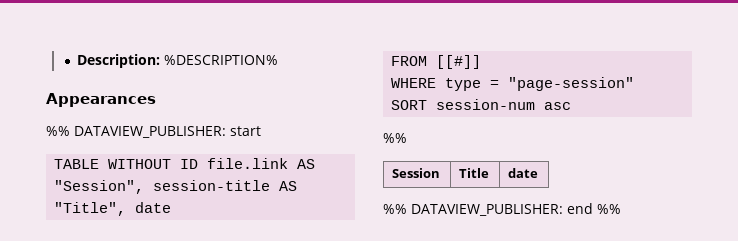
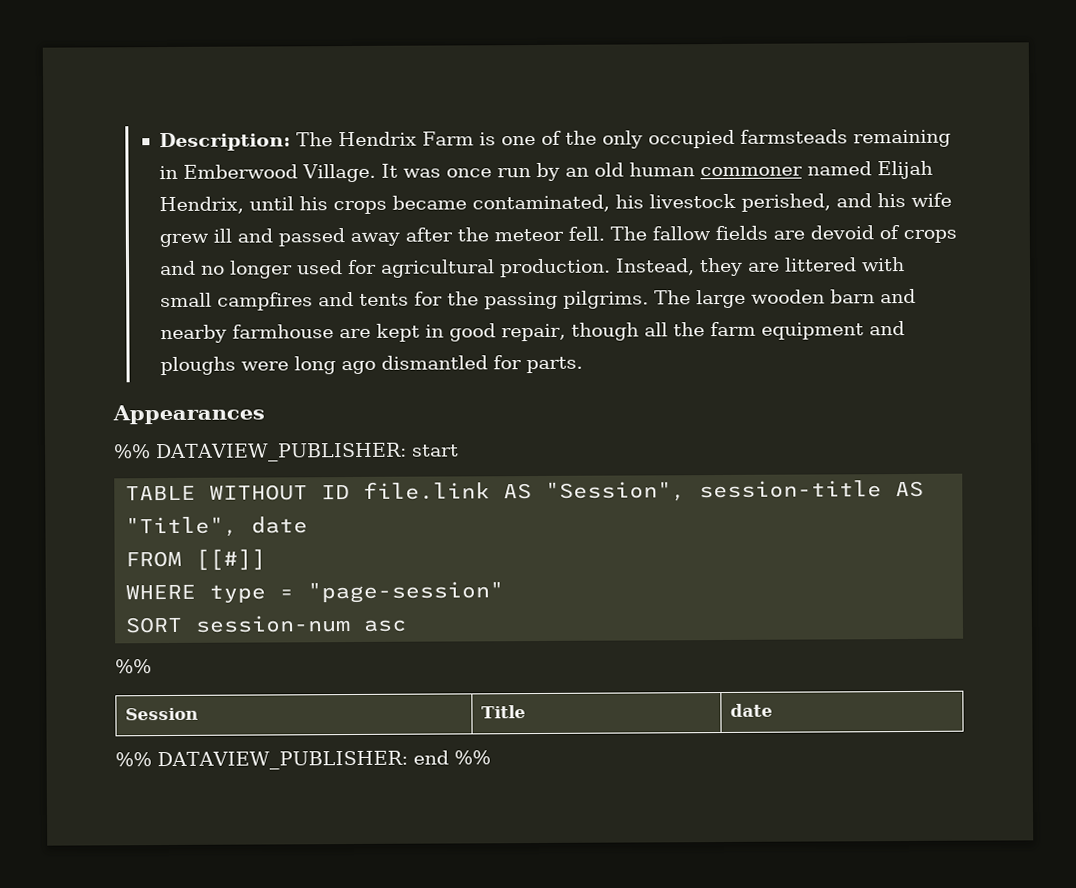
- Description: %DESCRIPTION%
+ Description: The Hendrix Farm is one of the only occupied farmsteads remaining in Emberwood Village. It was once run by an old human commoner named Elijah Hendrix, until his crops became contaminated, his livestock perished, and his wife grew ill and passed away after the meteor fell. The fallow fields are devoid of crops and no longer used for agricultural production. Instead, they are littered with small campfires and tents for the passing pilgrims. The large wooden barn and nearby farmhouse are kept in good repair, though all the farm equipment and ploughs were long ago dismantled for parts.

